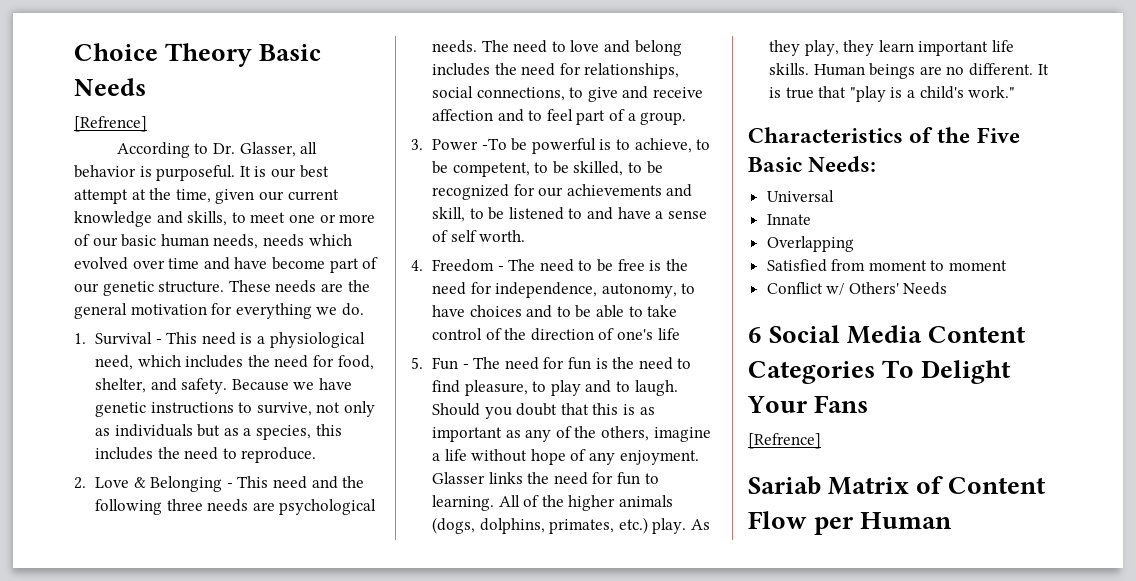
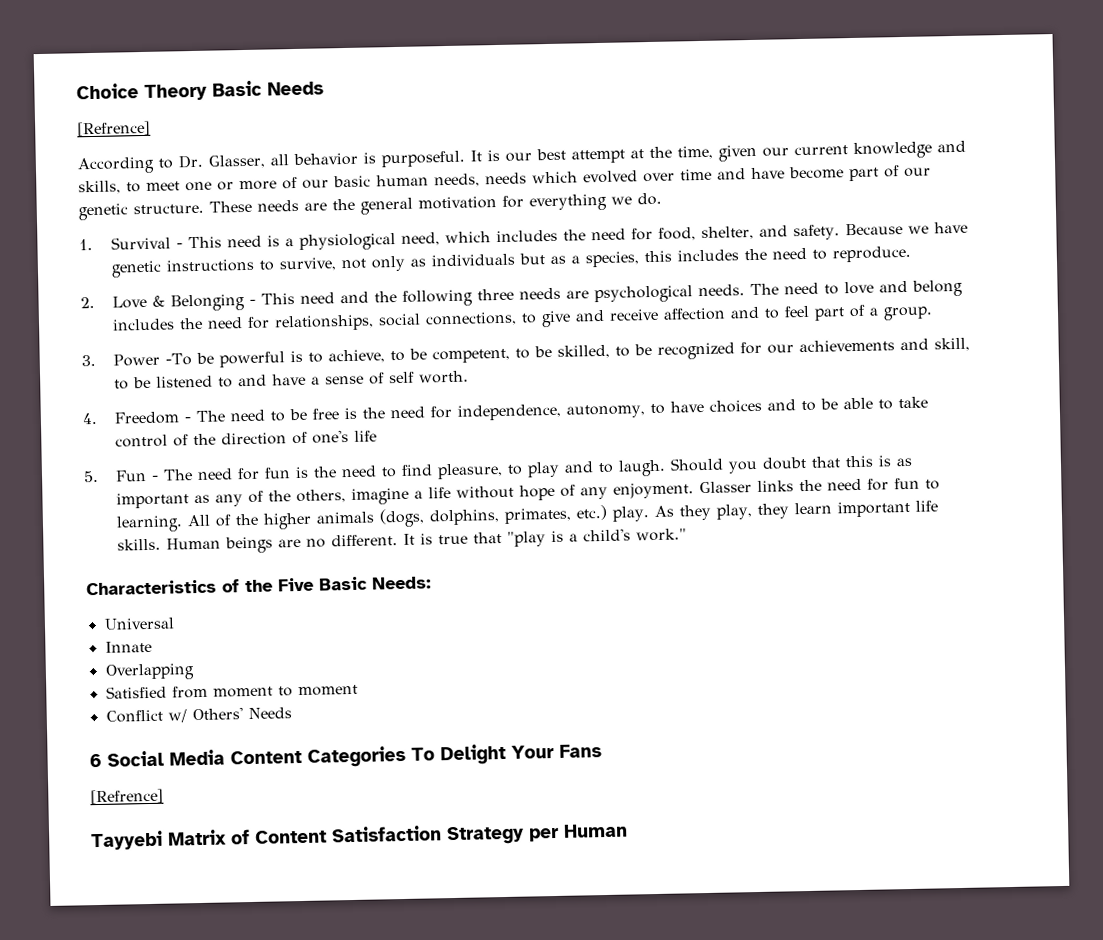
- Sariab Matrix of Content Flow per Human
+ Tayyebi Matrix of Content Satisfaction Strategy per Human

